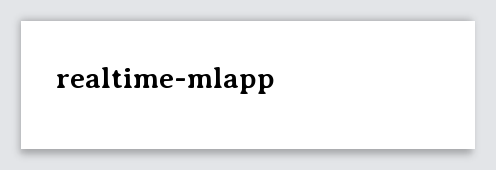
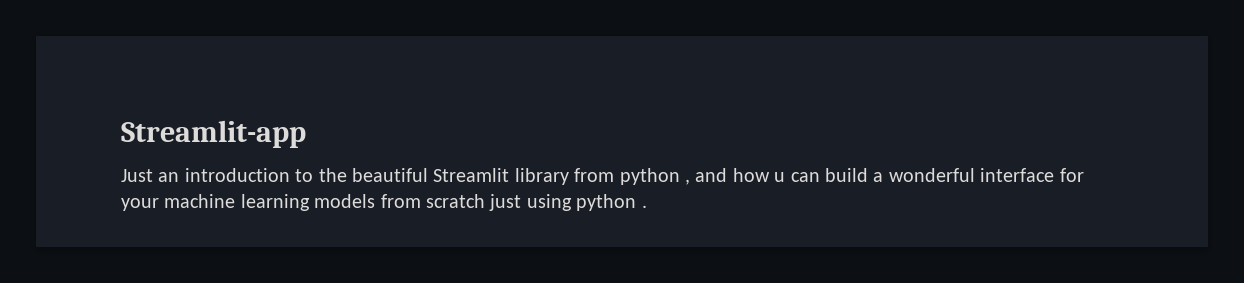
- realtime-mlapp
+ Streamlit-app
+ Just an introduction to the beautiful Streamlit library from python , and how u can build a wonderful interface for your machine learning models from scratch just using python .

